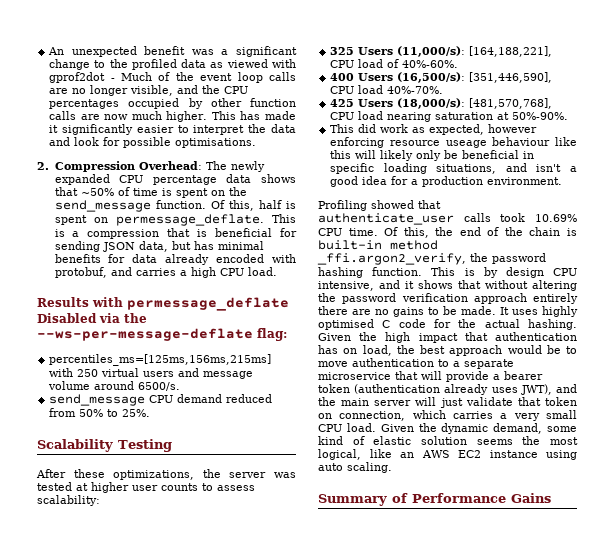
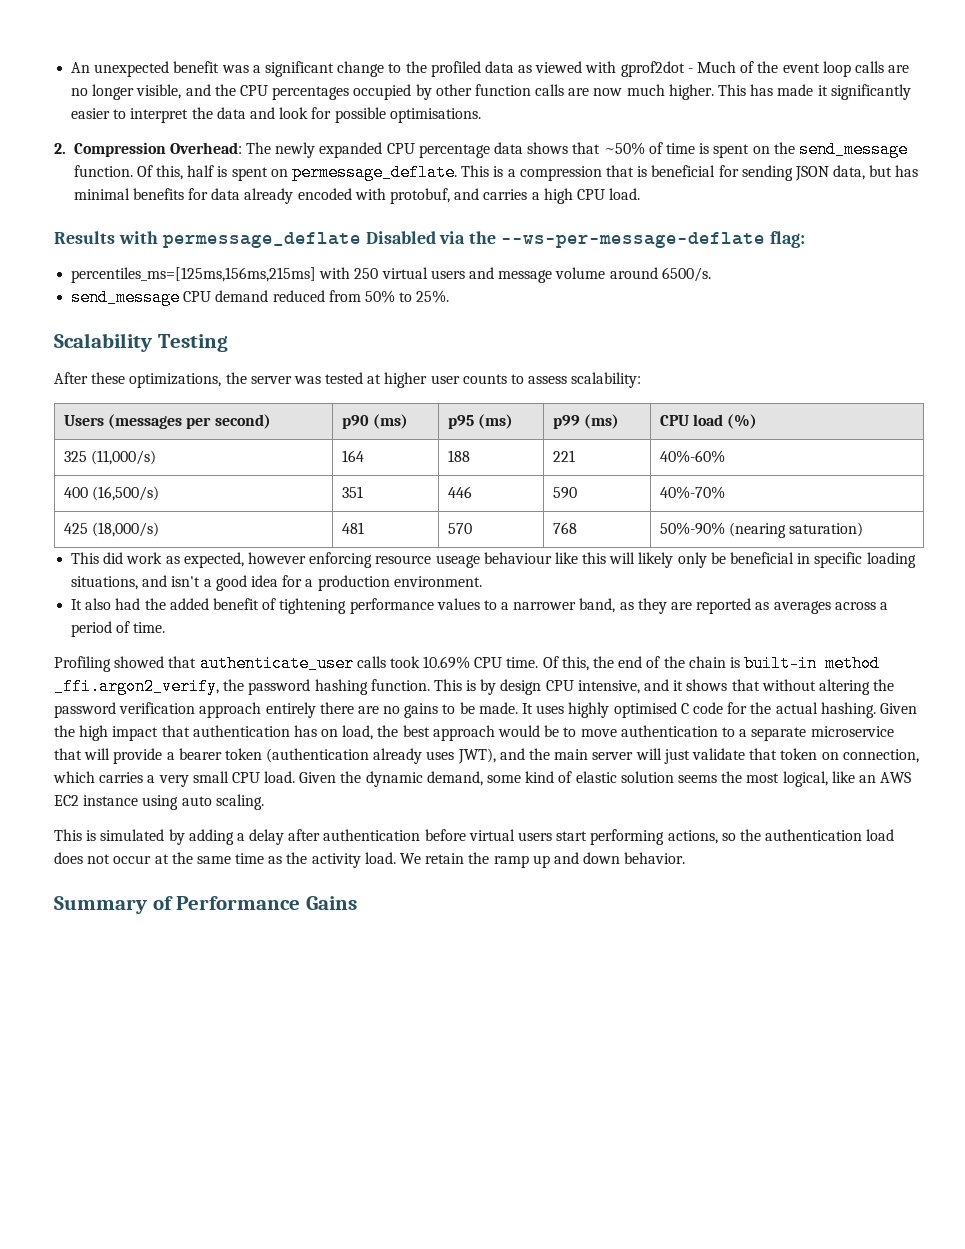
- 325 Users (11,000/s): [164,188,221], CPU load of 40%-60%.
- 400 Users (16,500/s): [351,446,590], CPU load 40%-70%.
- 425 Users (18,000/s): [481,570,768], CPU load nearing saturation at 50%-90%.
+ Users (messages per second) | p90 (ms) | p95 (ms) | p99 (ms) | CPU load (%)
+ 325 (11,000/s) | 164 | 188 | 221 | 40%-60%
+ 400 (16,500/s) | 351 | 446 | 590 | 40%-70%
+ 425 (18,000/s) | 481 | 570 | 768 | 50%-90% (nearing saturation)
+ It also had the added benefit of tightening performance values to a narrower band, as they are reported as averages across a period of time.
+ This is simulated by adding a delay after authentication before virtual users start performing actions, so the authentication load does not occur at the same time as the activity load. We retain the ramp up and down behavior.

